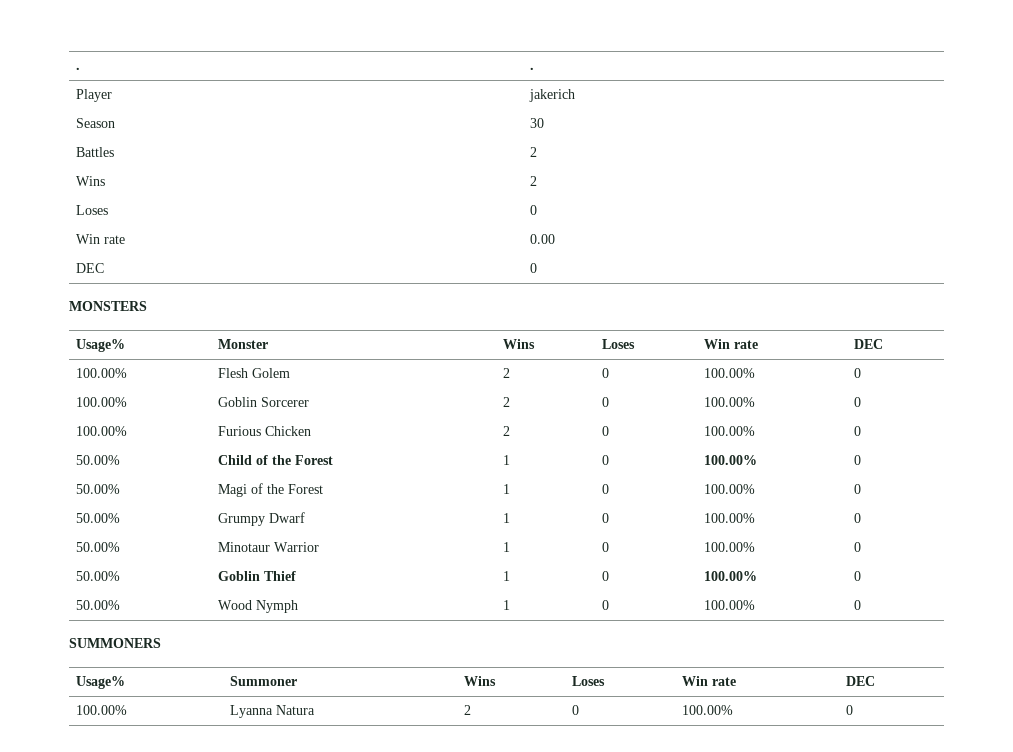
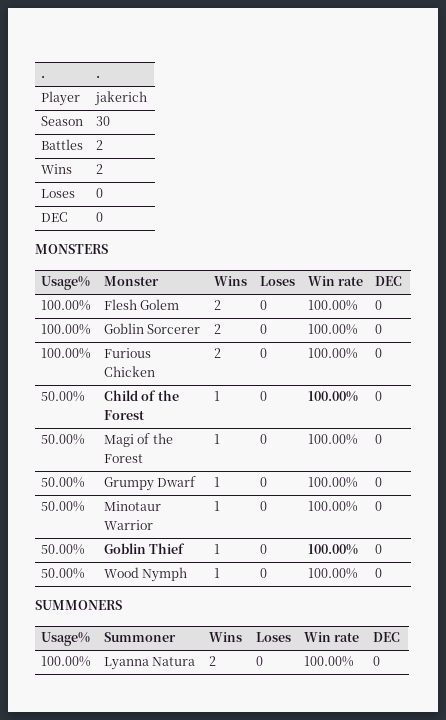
- Win rate | 0.00

